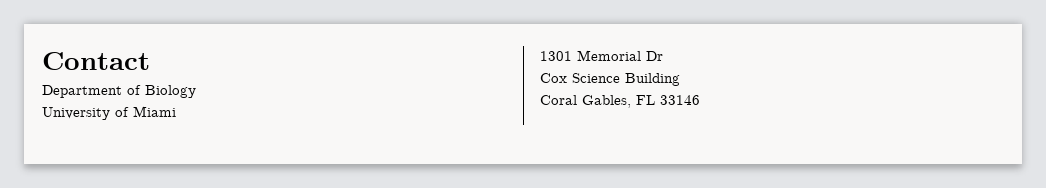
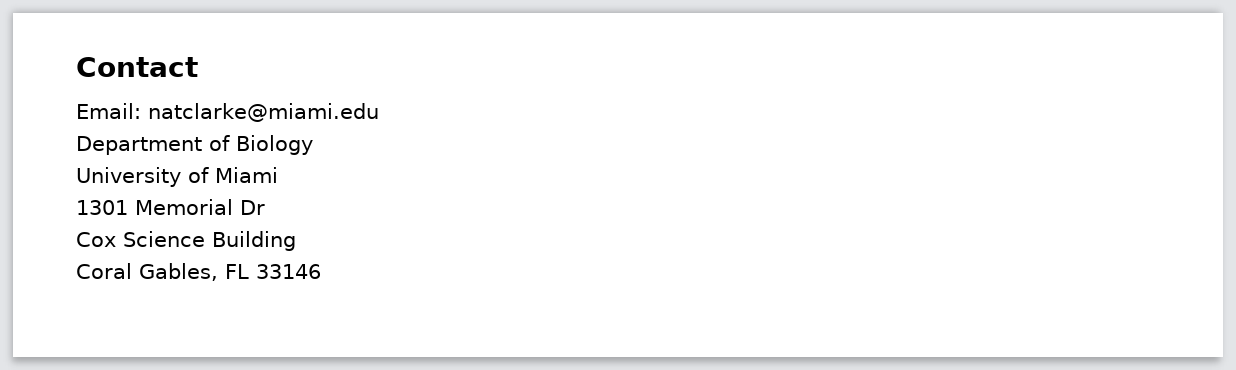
+ Email: natclarke@miami.edu

